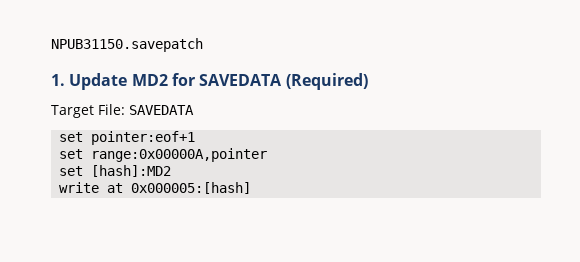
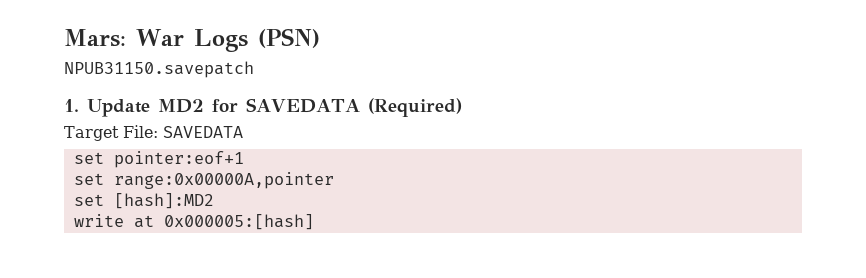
+ Mars: War Logs (PSN)

